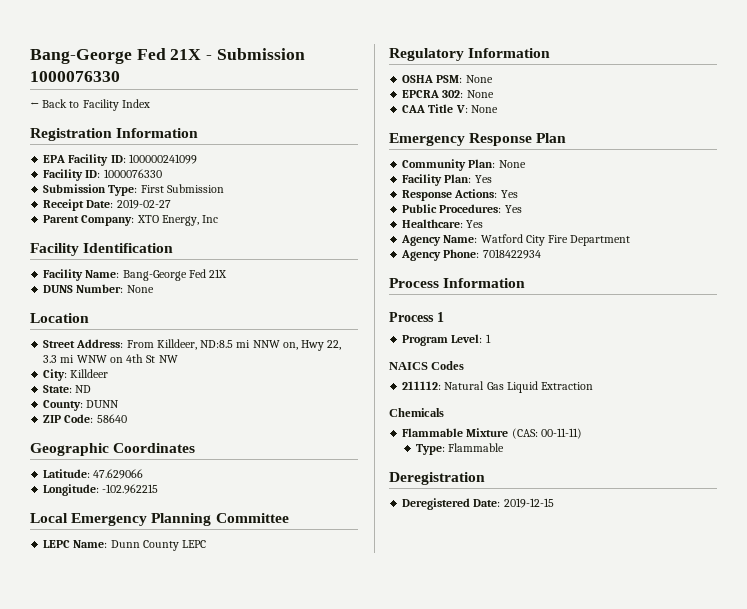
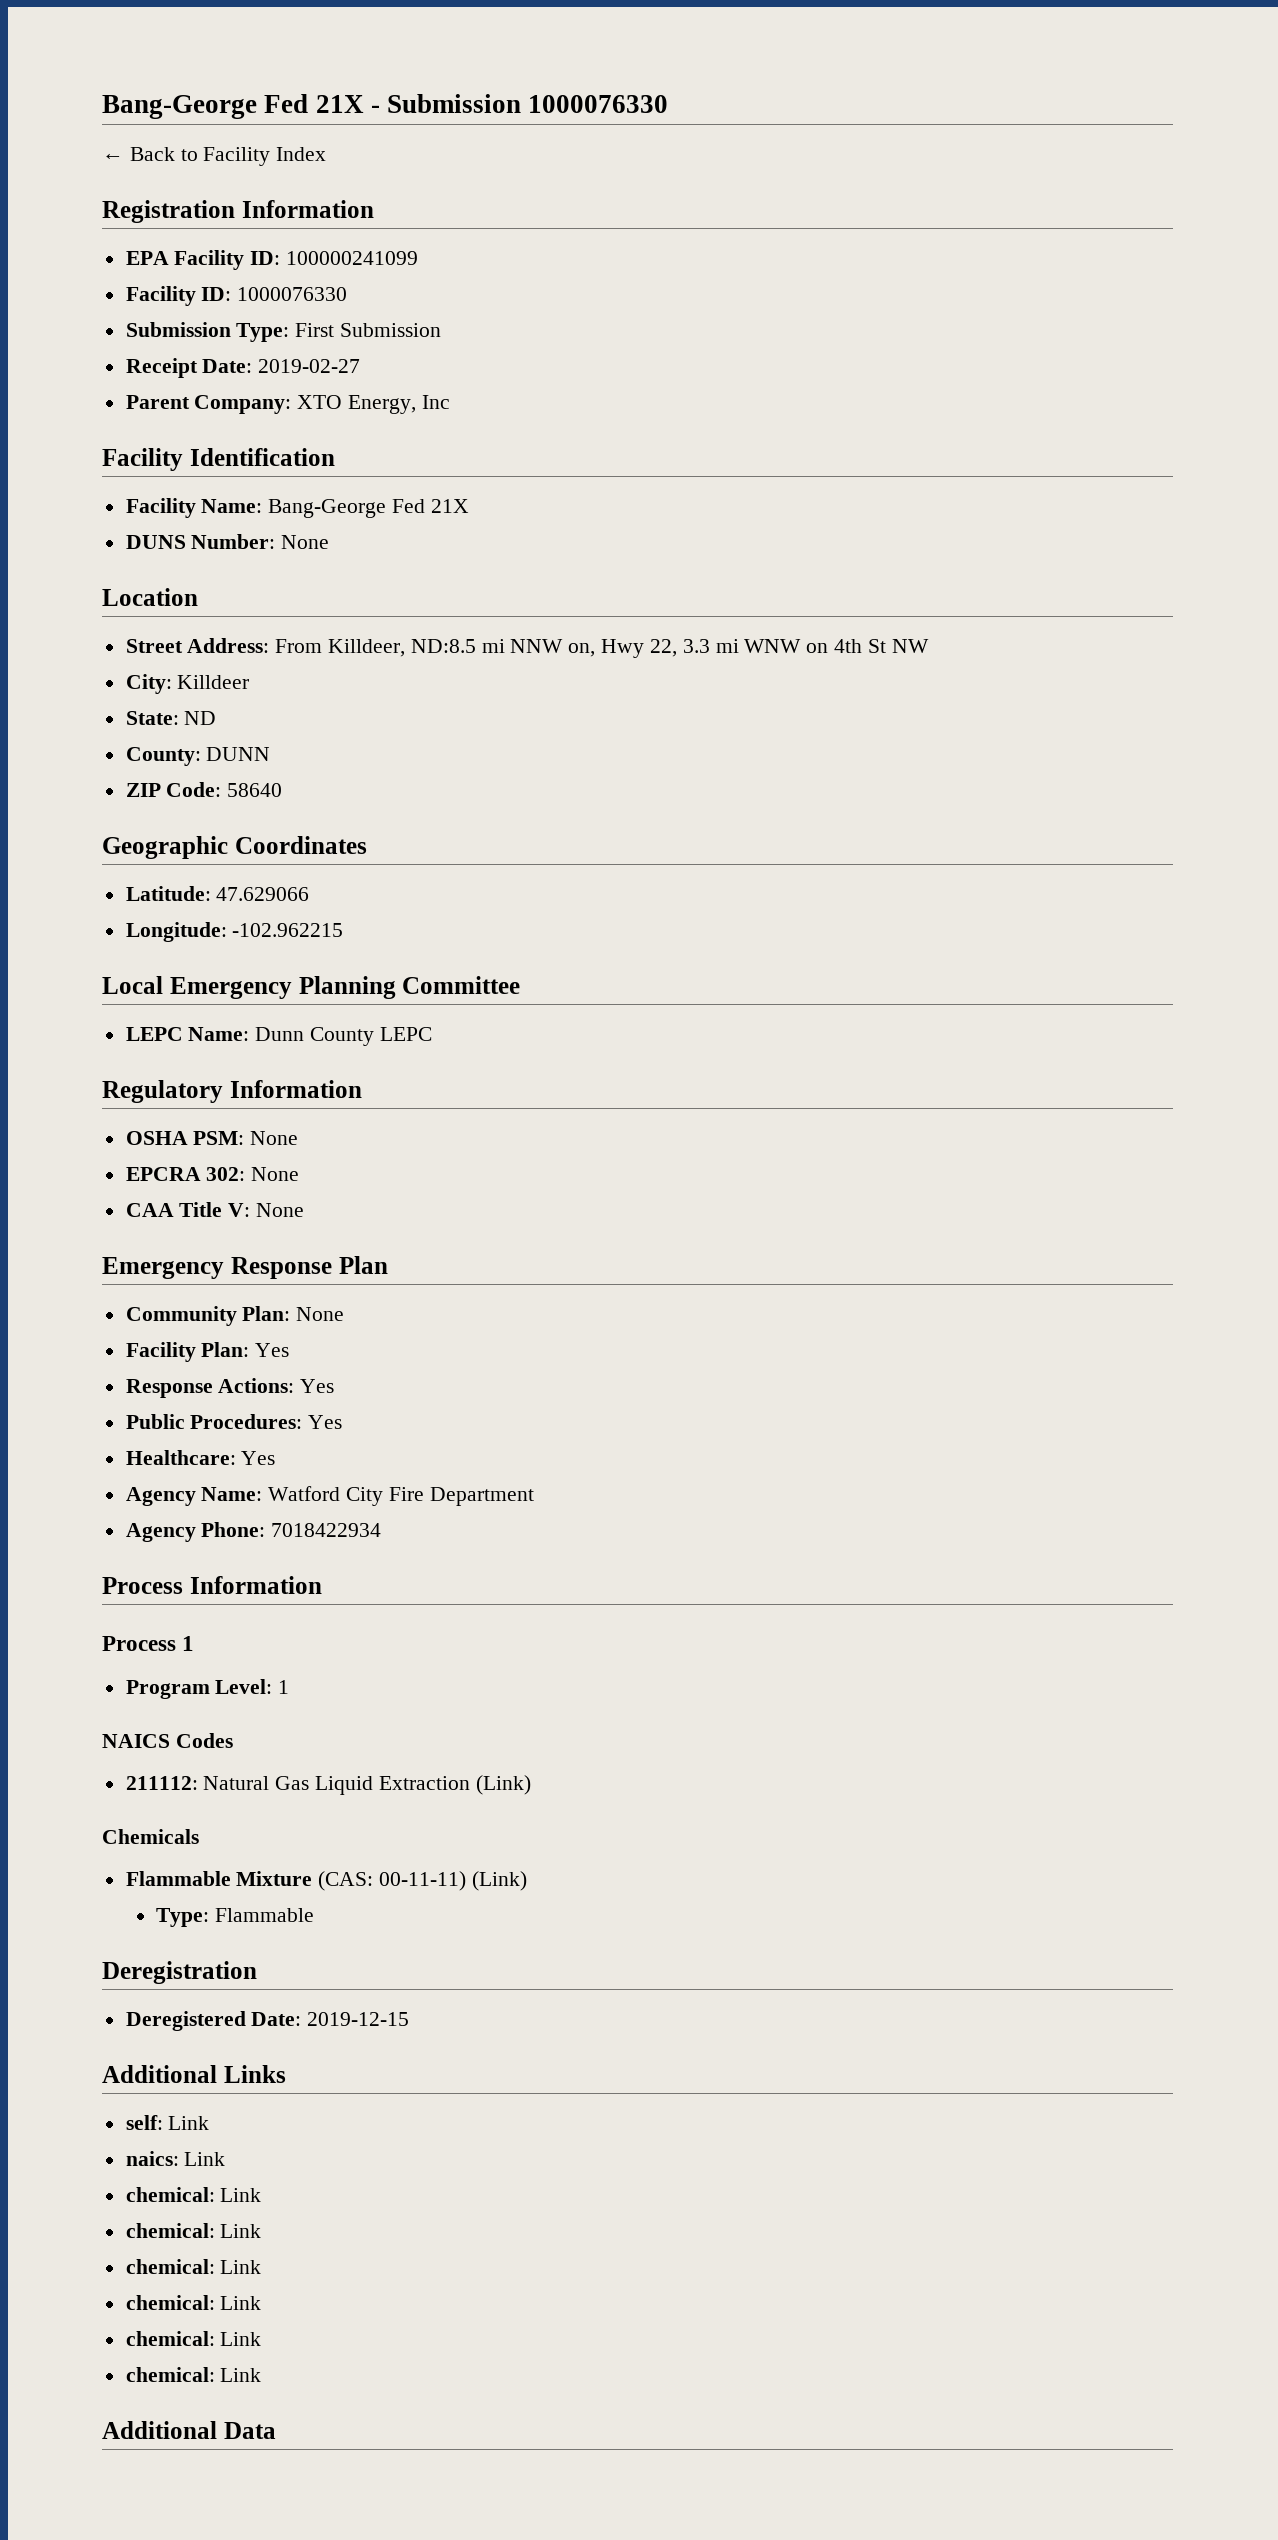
- 211112: Natural Gas Liquid Extraction
+ 211112: Natural Gas Liquid Extraction (Link)
- Flammable Mixture (CAS: 00-11-11)
+ Flammable Mixture (CAS: 00-11-11) (Link)
+ Additional Links
+ self: Link
+ naics: Link
+ chemical: Link
+ chemical: Link
+ chemical: Link
+ chemical: Link
+ chemical: Link
+ chemical: Link
+ Additional Data

